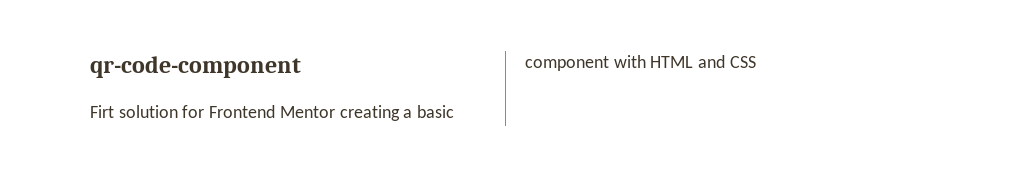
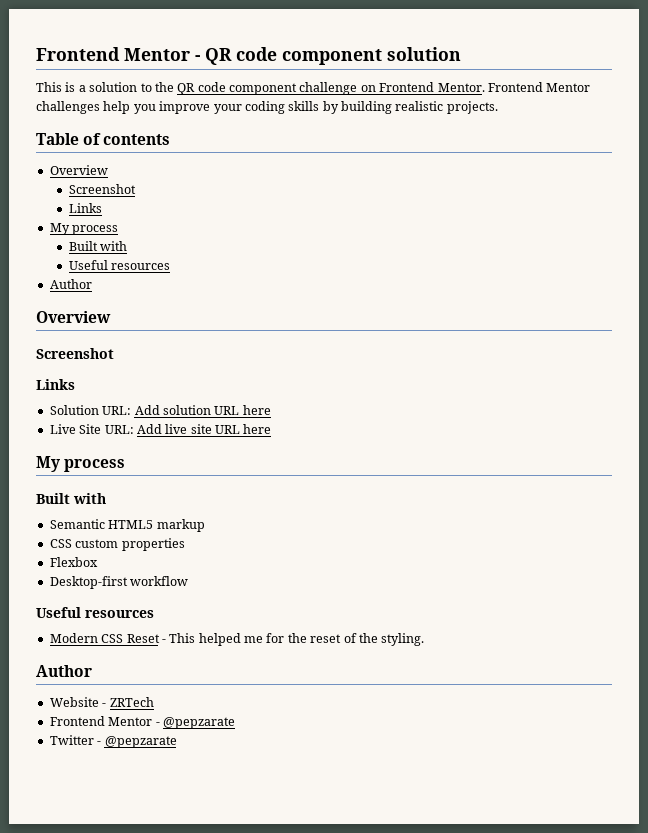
- qr-code-component
- Firt solution for Frontend Mentor creating a basic component with HTML and CSS
+ Frontend Mentor - QR code component solution
+ This is a solution to the QR code component challenge on Frontend Mentor. Frontend Mentor challenges help you improve your coding skills by building realistic projects.
+ Table of contents
+ Overview
+ Screenshot
+ Links
+ My process
+ Built with
+ Useful resources
+ Author
+ Overview
+ Screenshot
+ Links
+ Solution URL: Add solution URL here
+ Live Site URL: Add live site URL here
+ My process
+ Built with
+ Semantic HTML5 markup
+ CSS custom properties
+ Flexbox
+ Desktop-first workflow
+ Useful resources
+ Modern CSS Reset - This helped me for the reset of the styling.
+ Author
+ Website - ZRTech
+ Frontend Mentor - @pepzarate
+ Twitter - @pepzarate

